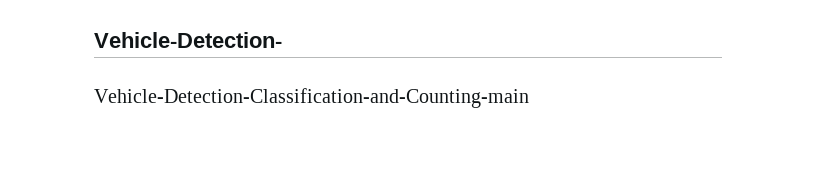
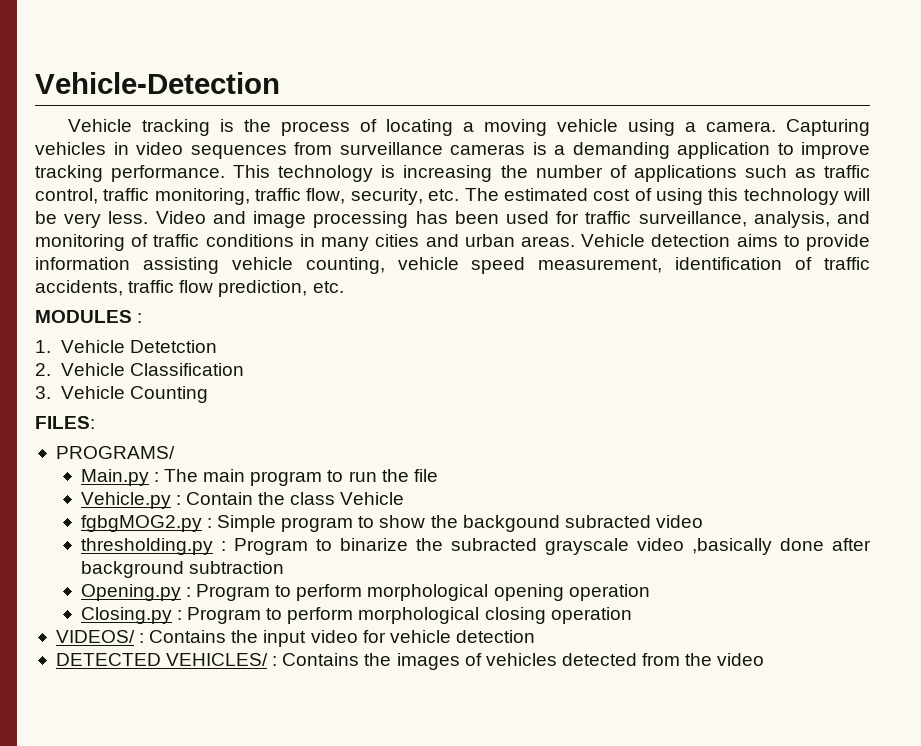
- Vehicle-Detection-
- Vehicle-Detection-Classification-and-Counting-main
+ Vehicle-Detection
+ Vehicle tracking is the process of locating a moving vehicle using a camera. Capturing vehicles in video sequences from surveillance cameras is a demanding application to improve tracking performance. This technology is increasing the number of applications such as traffic control, traffic monitoring, traffic flow, security, etc. The estimated cost of using this technology will be very less. Video and image processing has been used for traffic surveillance, analysis, and monitoring of traffic conditions in many cities and urban areas. Vehicle detection aims to provide information assisting vehicle counting, vehicle speed measurement, identification of traffic accidents, traffic flow prediction, etc.
+ MODULES :
+ 1. Vehicle Detetction
+ 2. Vehicle Classification
+ 3. Vehicle Counting
+ FILES:
+ PROGRAMS/
+ Main.py : The main program to run the file
+ Vehicle.py : Contain the class Vehicle
+ fgbgMOG2.py : Simple program to show the backgound subracted video
+ thresholding.py : Program to binarize the subracted grayscale video ,basically done after background subtraction
+ Opening.py : Program to perform morphological opening operation
+ Closing.py : Program to perform morphological closing operation
+ VIDEOS/ : Contains the input video for vehicle detection
+ DETECTED VEHICLES/ : Contains the images of vehicles detected from the video

